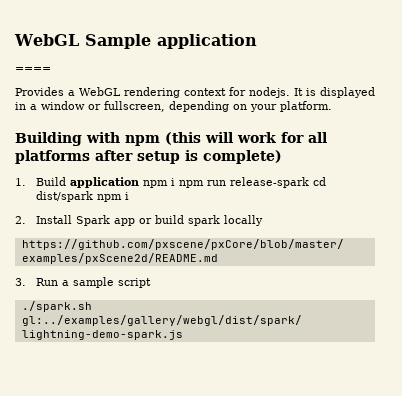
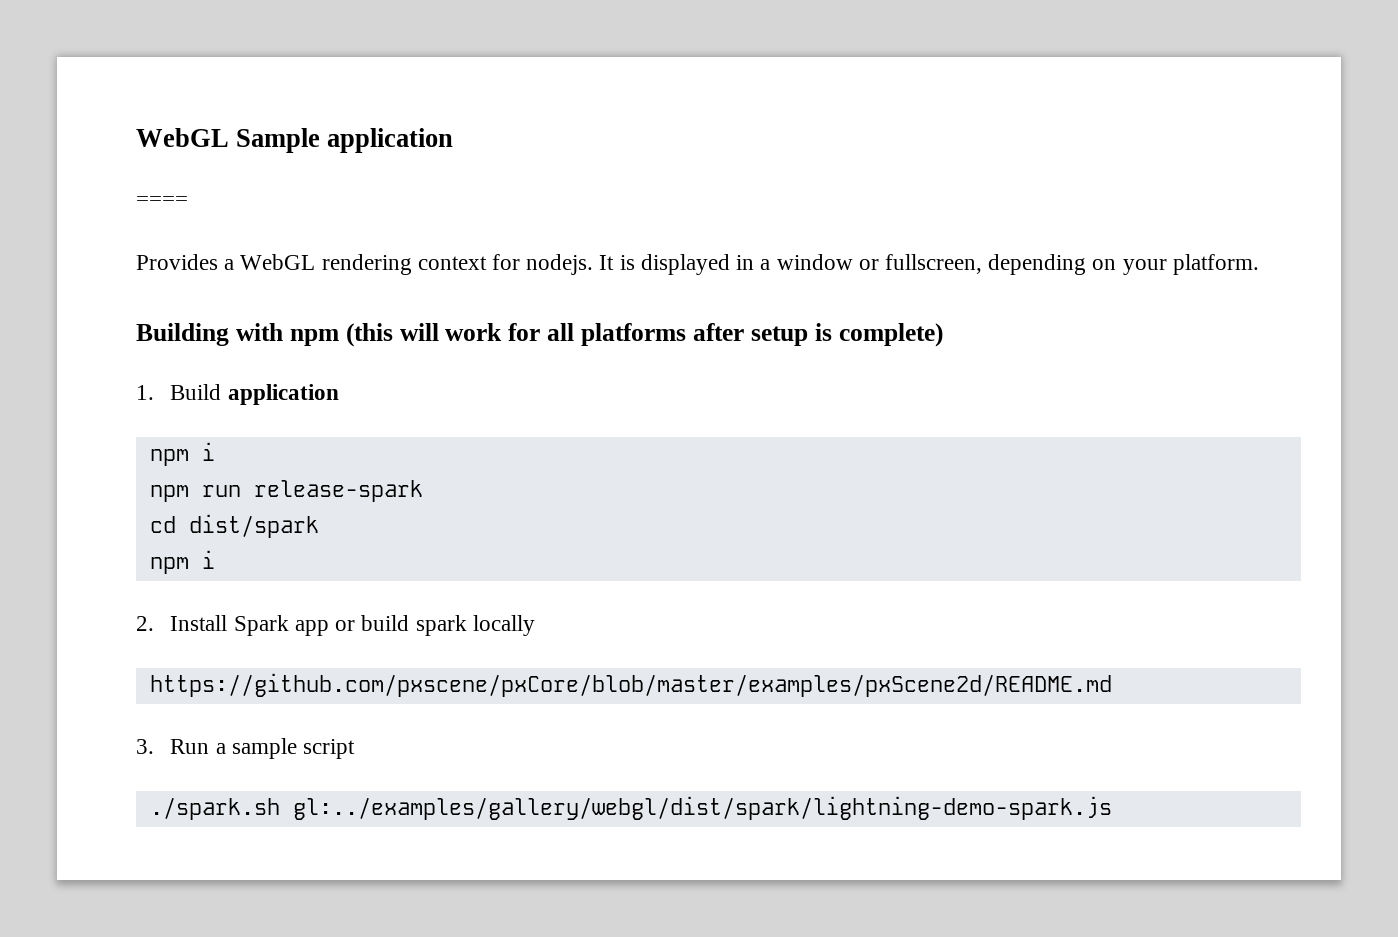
- 1. Build application npm i npm run release-spark cd dist/spark npm i
+ 1. Build application
+ npm i
+ npm run release-spark
+ cd dist/spark
+ npm i

